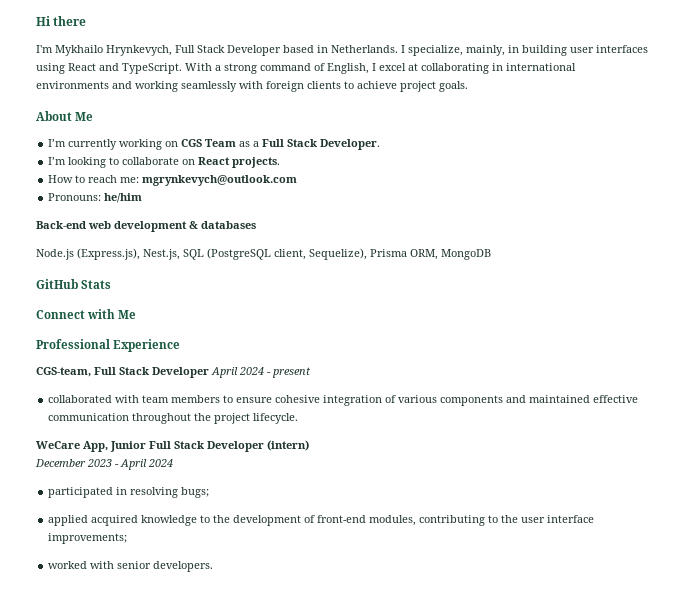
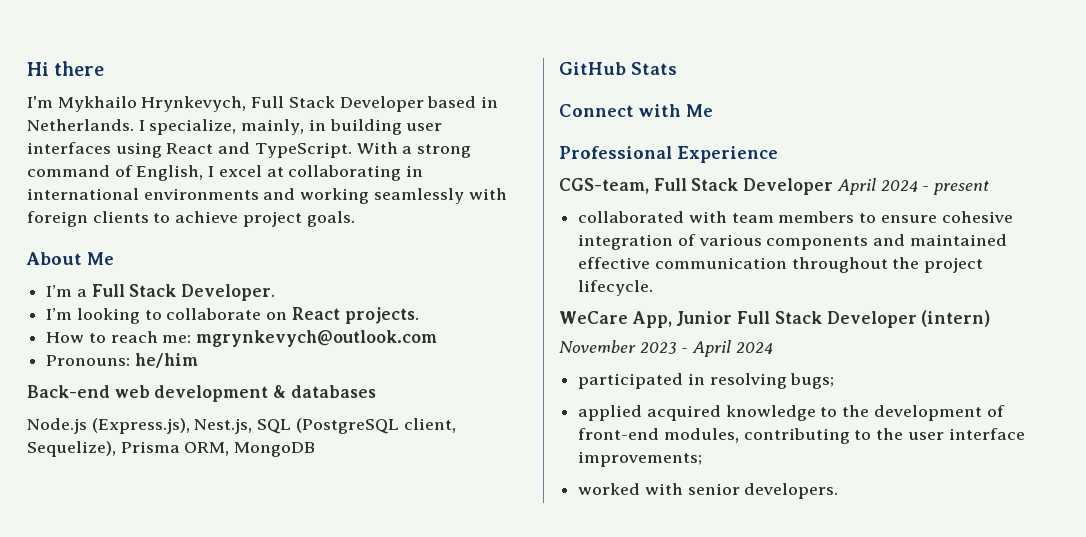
- I’m currently working on CGS Team as a Full Stack Developer.
+ I’m a Full Stack Developer.
- December 2023 - April 2024
+ November 2023 - April 2024

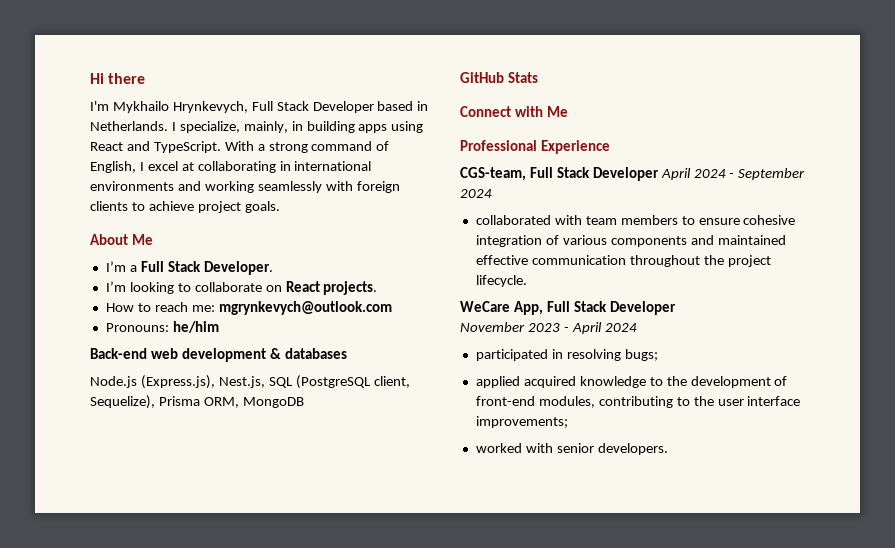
- I specialize, mainly, in building user interfaces using React and TypeScript.
+ I specialize, mainly, in building apps using React and TypeScript.
- CGS-team, Full Stack Developer April 2024 - present
+ CGS-team, Full Stack Developer April 2024 - September 2024
- WeCare App, Junior Full Stack Developer (intern)
+ WeCare App, Full Stack Developer

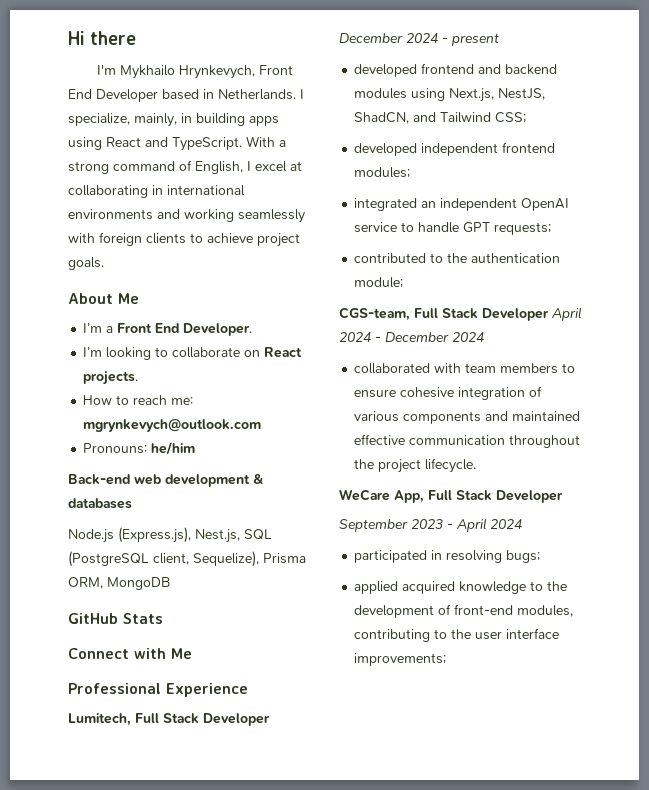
- I'm Mykhailo Hrynkevych, Full Stack Developer based in Netherlands.
+ I'm Mykhailo Hrynkevych, Front End Developer based in Netherlands.
- I’m a Full Stack Developer.
+ I’m a Front End Developer.
+ Lumitech, Full Stack Developer December 2024 - present
+ developed frontend and backend modules using Next.js, NestJS, ShadCN, and Tailwind CSS;
+ developed independent frontend modules;
+ integrated an independent OpenAI service to handle GPT requests;
+ contributed to the authentication module;
- CGS-team, Full Stack Developer April 2024 - September 2024
+ CGS-team, Full Stack Developer April 2024 - December 2024
- November 2023 - April 2024
+ September 2023 - April 2024
- worked with senior developers.

